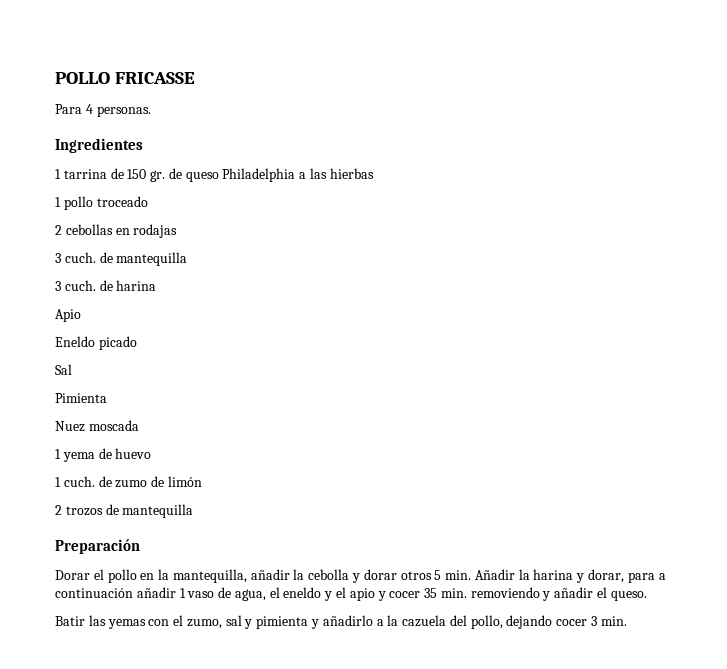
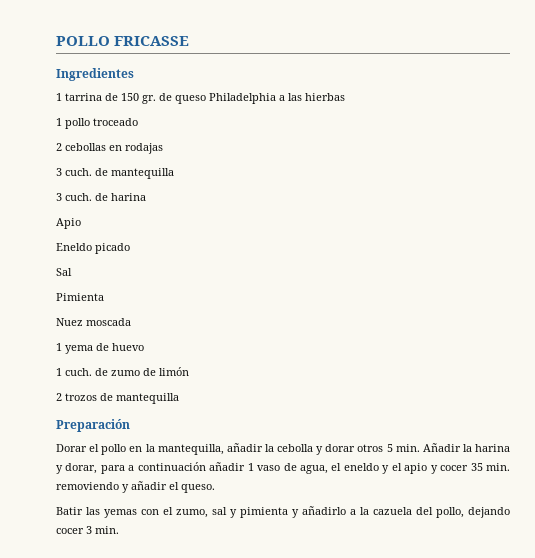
- Para 4 personas.

